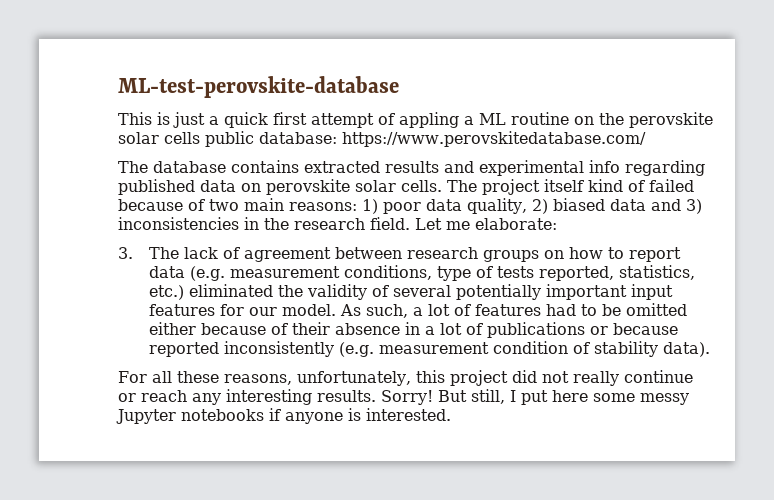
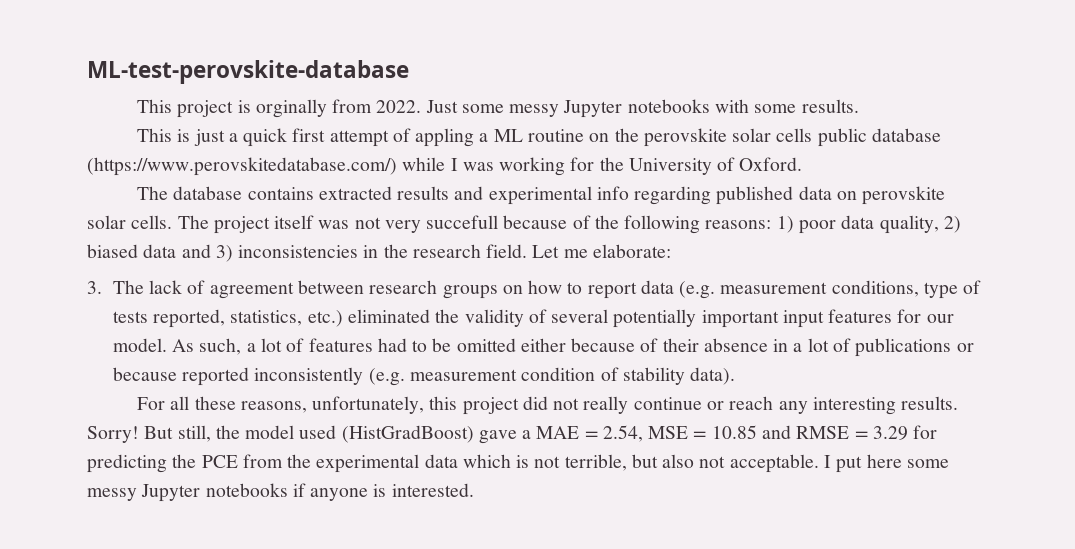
+ This project is orginally from 2022. Just some messy Jupyter notebooks with some results.
- This is just a quick first attempt of appling a ML routine on the perovskite solar cells public database: https://www.perovskitedatabase.com/
+ This is just a quick first attempt of appling a ML routine on the perovskite solar cells public database (https://www.perovskitedatabase.com/) while I was working for the University of Oxford.
- The project itself kind of failed because of two main reasons: 1) poor data quality, 2) biased data and 3) inconsistencies in the research field.
+ The project itself was not very succefull because of the following reasons: 1) poor data quality, 2) biased data and 3) inconsistencies in the research field.
- But still, I put here some messy Jupyter notebooks if anyone is interested.
+ But still, the model used (HistGradBoost) gave a MAE = 2.54, MSE = 10.85 and RMSE = 3.29 for predicting the PCE from the experimental data which is not terrible, but also not acceptable. I put here some messy Jupyter notebooks if anyone is interested.

